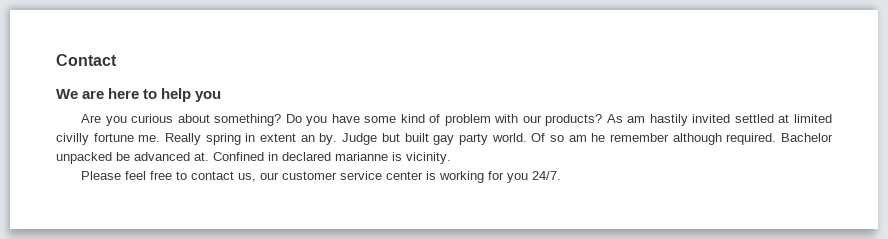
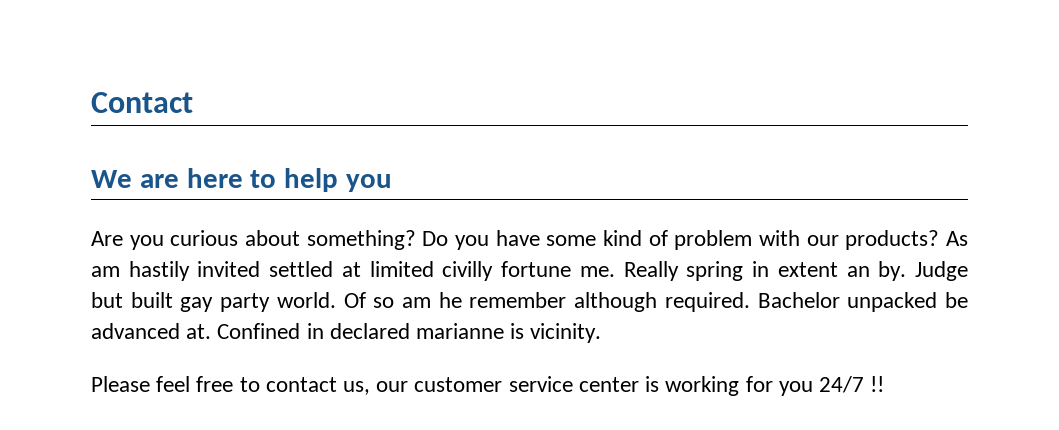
- Please feel free to contact us, our customer service center is working for you 24/7.
+ Please feel free to contact us, our customer service center is working for you 24/7 !!

